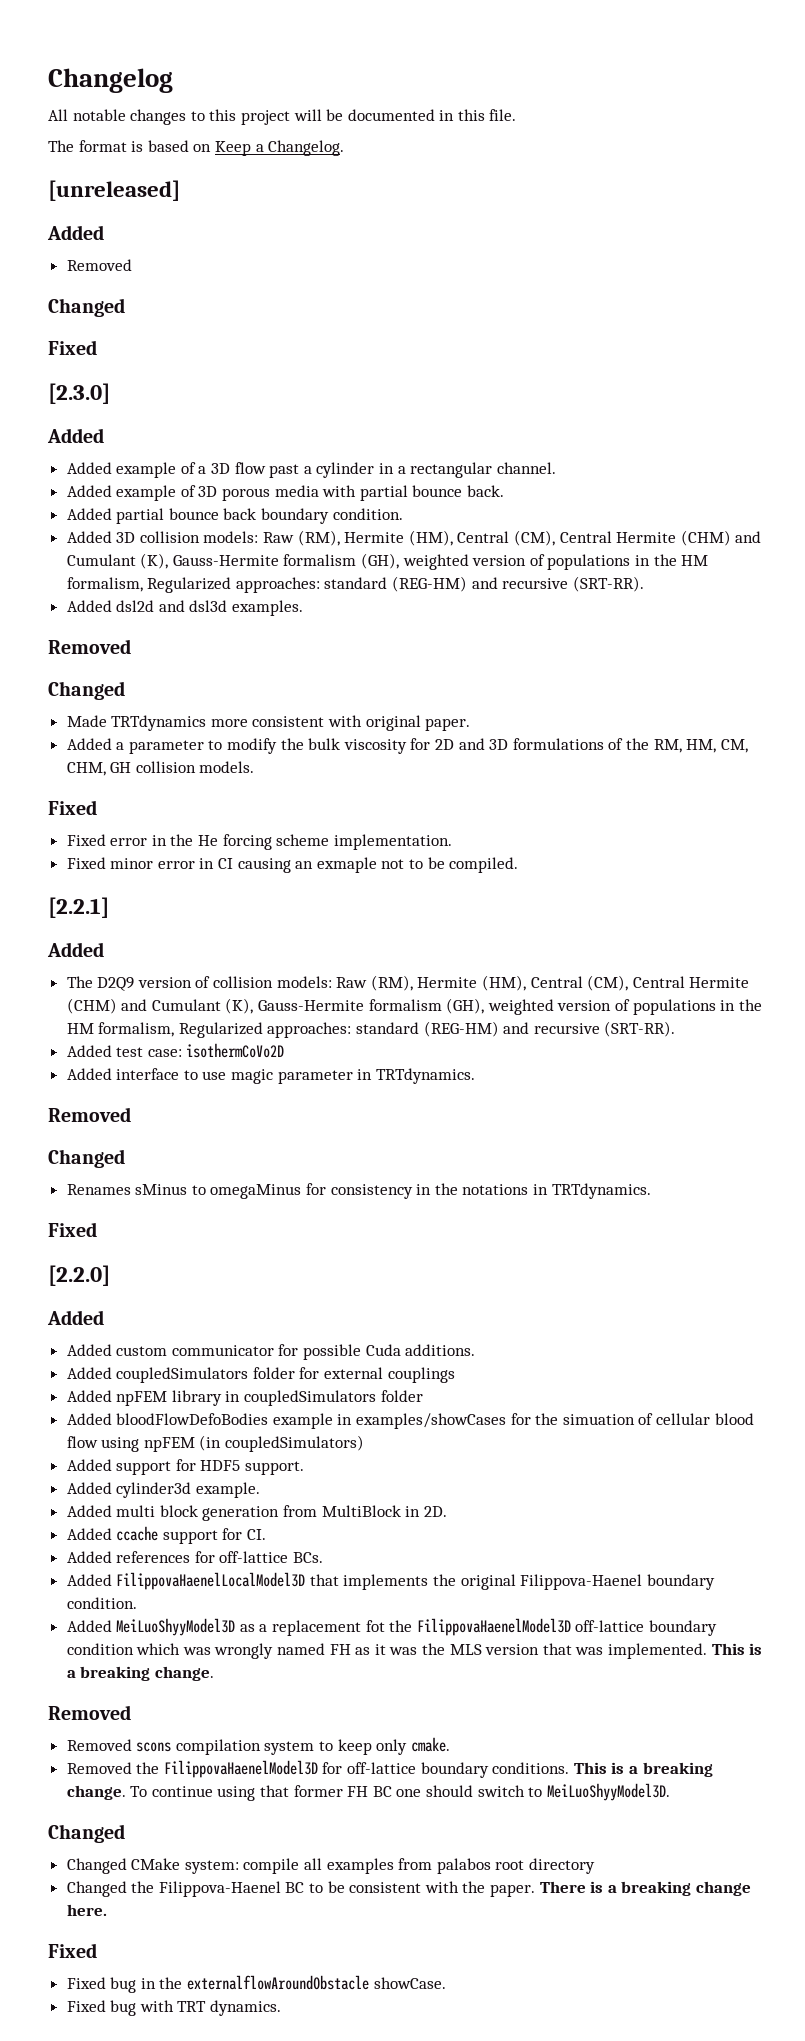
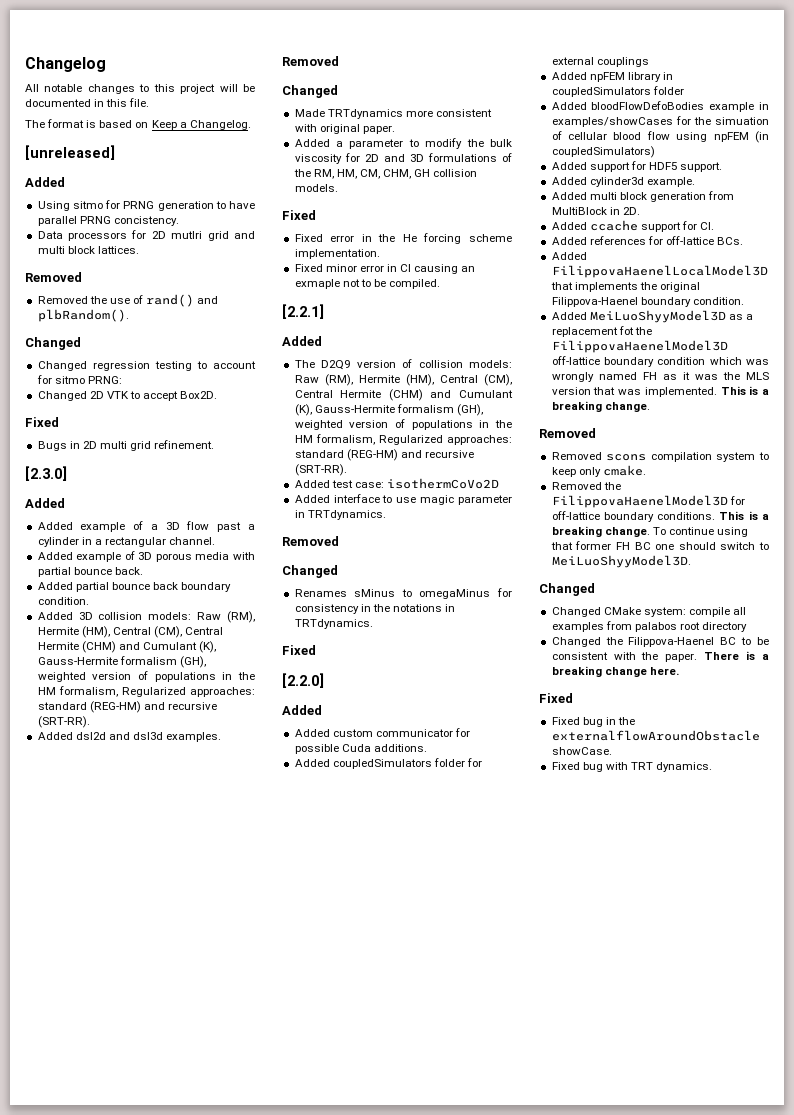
  [unreleased]
  Added
+ Using sitmo for PRNG generation to have parallel PRNG concistency.
+ Data processors for 2D mutlri grid and multi block lattices.
  Removed
+ Removed the use of rand() and plbRandom().
  Changed
+ Changed regression testing to account for sitmo PRNG:
+ Changed 2D VTK to accept Box2D.
  Fixed
+ Bugs in 2D multi grid refinement.

